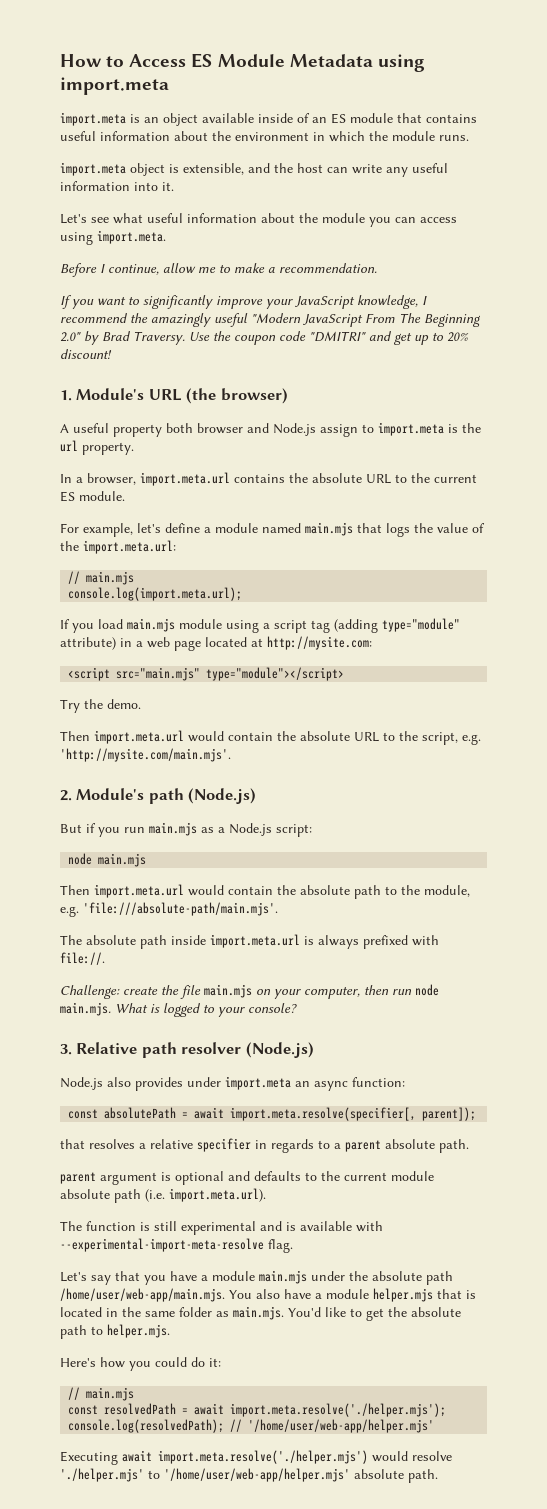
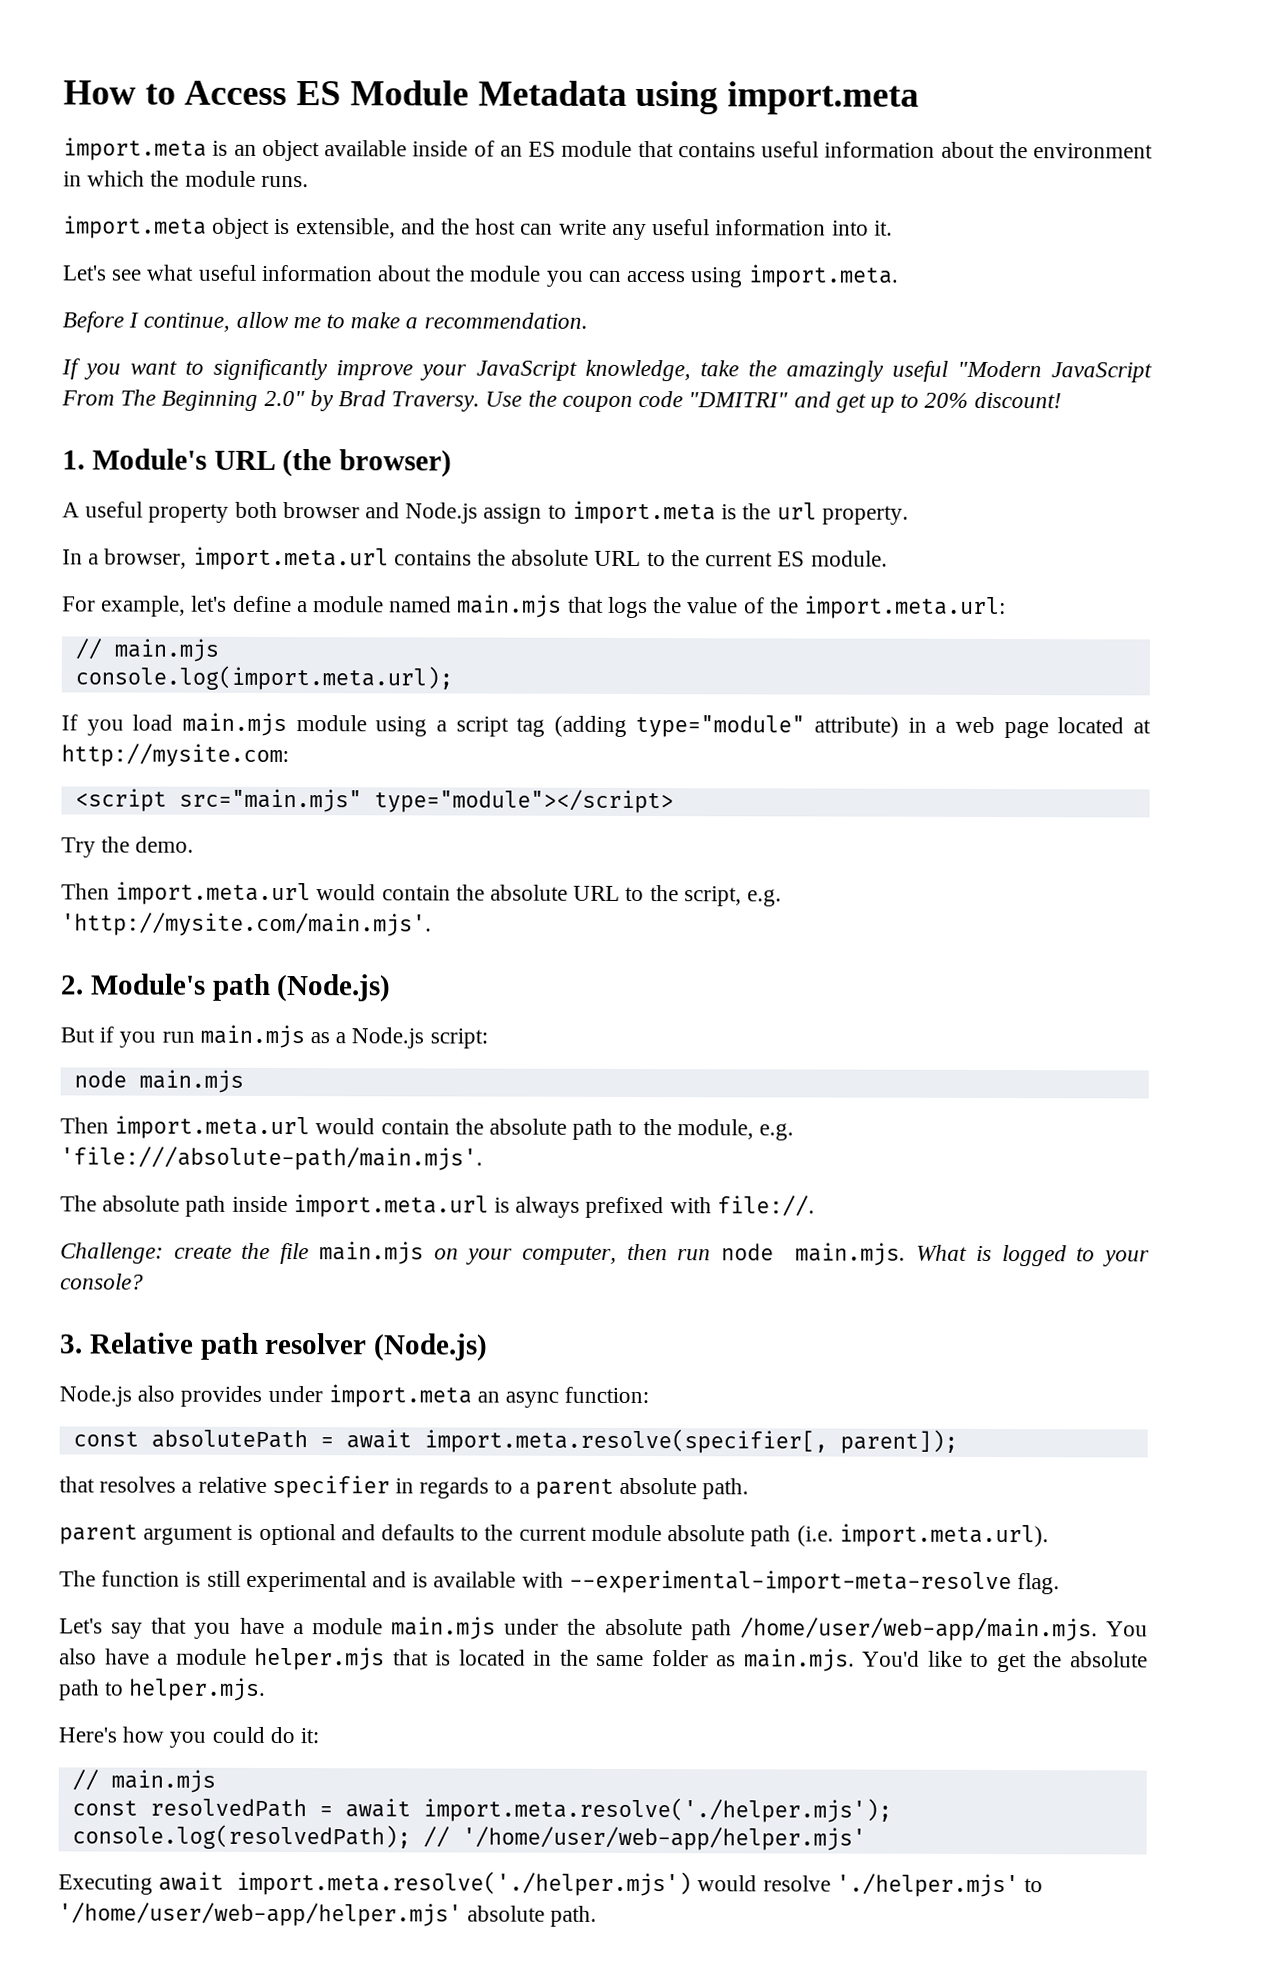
- If you want to significantly improve your JavaScript knowledge, I recommend the amazingly useful "Modern JavaScript From The Beginning 2.0" by Brad Traversy.
+ If you want to significantly improve your JavaScript knowledge, take the amazingly useful "Modern JavaScript From The Beginning 2.0" by Brad Traversy.

